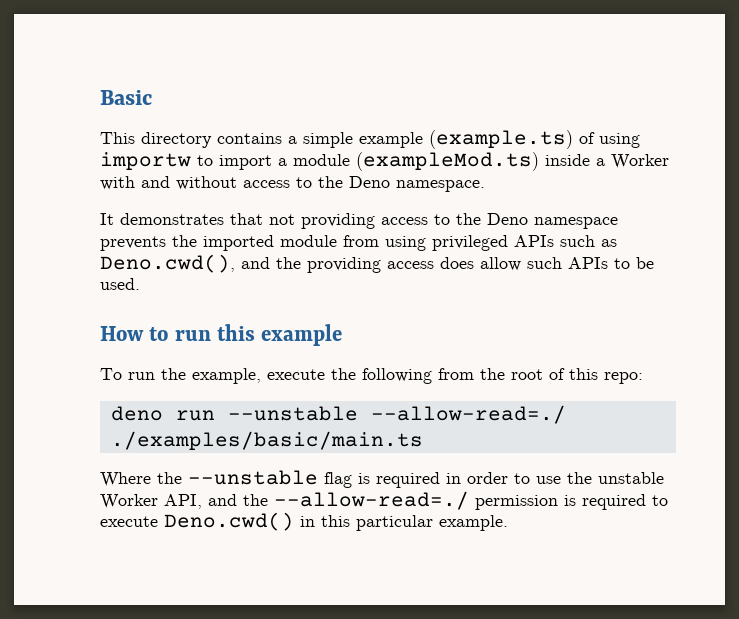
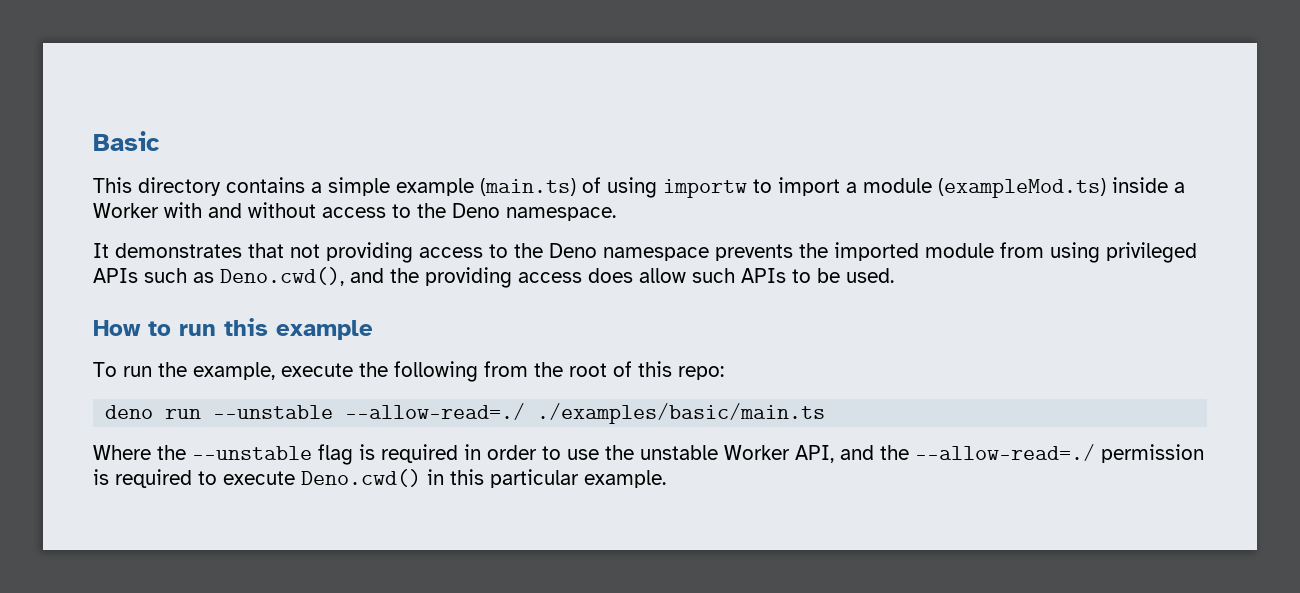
- This directory contains a simple example (example.ts) of using importw to import a module (exampleMod.ts) inside a Worker with and without access to the Deno namespace.
+ This directory contains a simple example (main.ts) of using importw to import a module (exampleMod.ts) inside a Worker with and without access to the Deno namespace.

